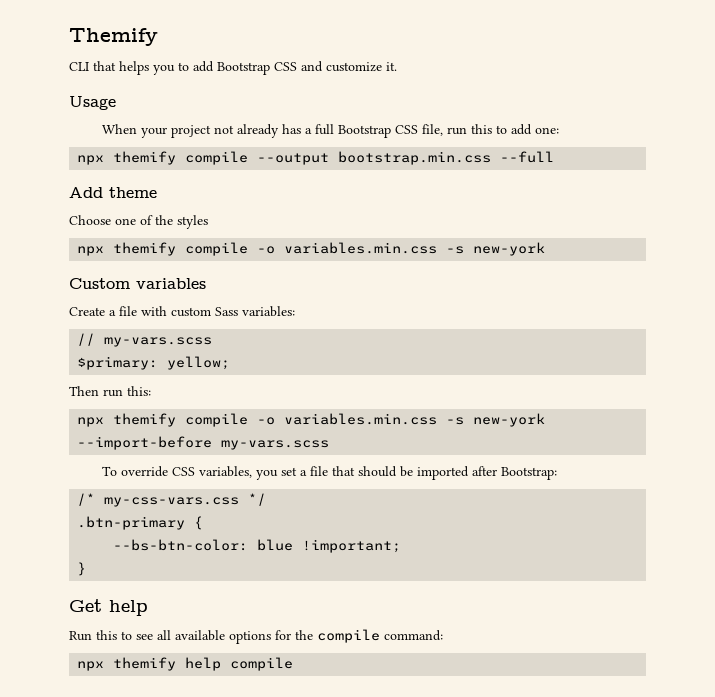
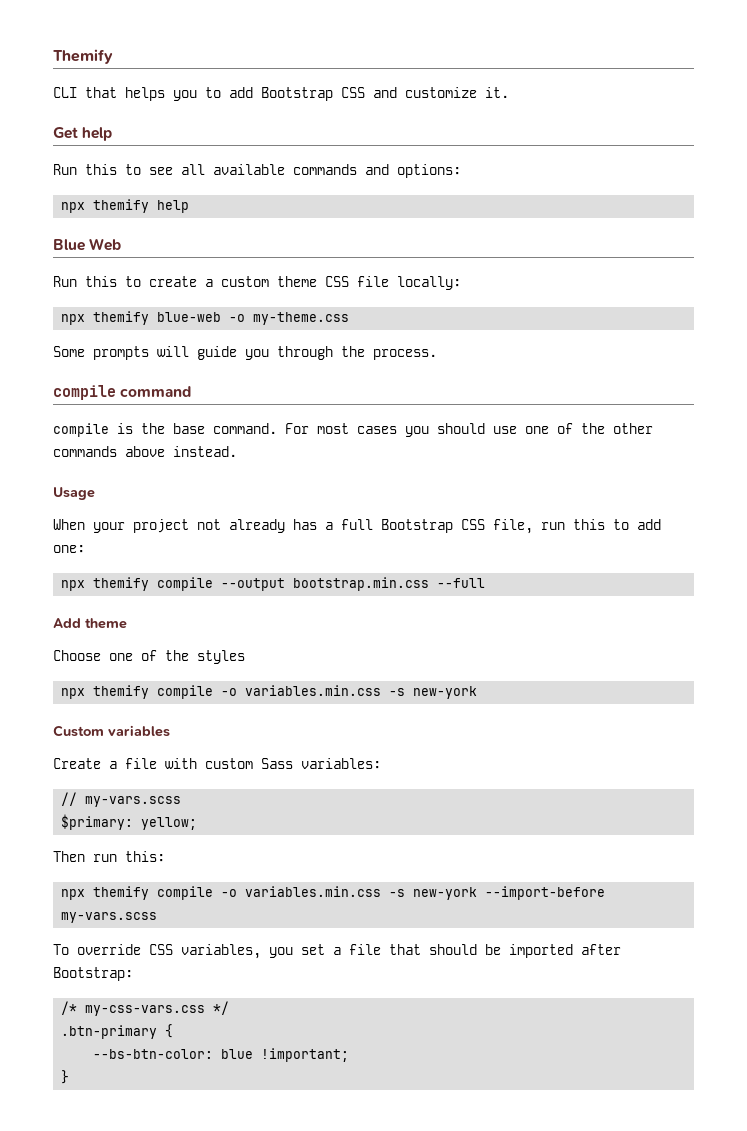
+ Get help
+ Run this to see all available commands and options:
+ npx themify help
+ Blue Web
+ Run this to create a custom theme CSS file locally:
+ npx themify blue-web -o my-theme.css
+ Some prompts will guide you through the process.
+ compile command
+ compile is the base command. For most cases you should use one of the other commands above instead.
- Get help
- Run this to see all available options for the compile command:
- npx themify help compile

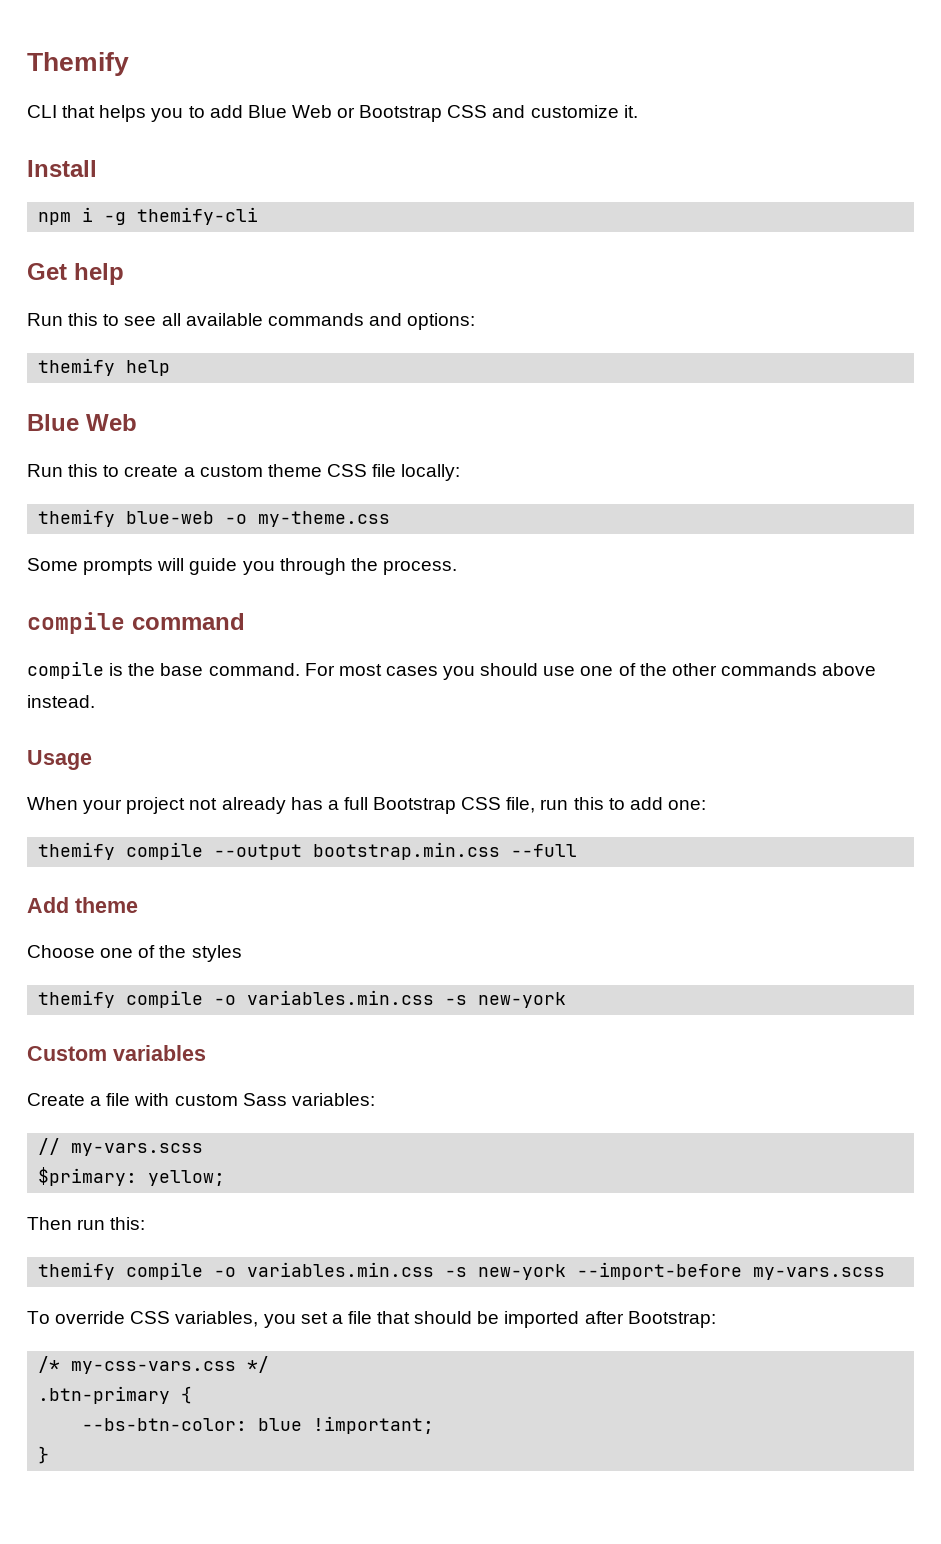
- CLI that helps you to add Bootstrap CSS and customize it.
+ CLI that helps you to add Blue Web or Bootstrap CSS and customize it.
+ Install
+ npm i -g themify-cli
- npx themify help
+ themify help
- npx themify blue-web -o my-theme.css
+ themify blue-web -o my-theme.css
- npx themify compile --output bootstrap.min.css --full
+ themify compile --output bootstrap.min.css --full
  Choose one of the styles
- npx themify compile -o variables.min.css -s new-york
+ themify compile -o variables.min.css -s new-york
- npx themify compile -o variables.min.css -s new-york --import-before my-vars.scss
+ themify compile -o variables.min.css -s new-york --import-before my-vars.scss

